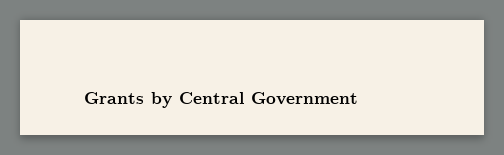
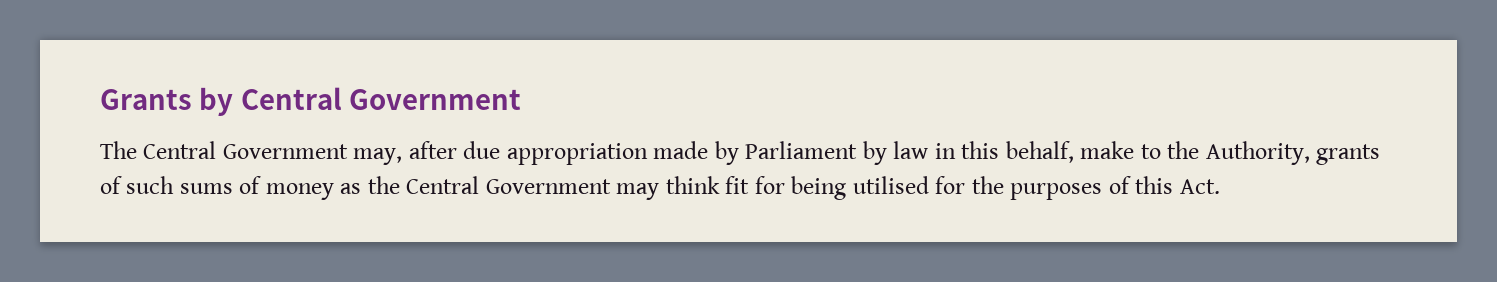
+ The Central Government may, after due appropriation made by Parliament by law in this behalf, make to the Authority, grants of such sums of money as the Central Government may think fit for being utilised for the purposes of this Act.

